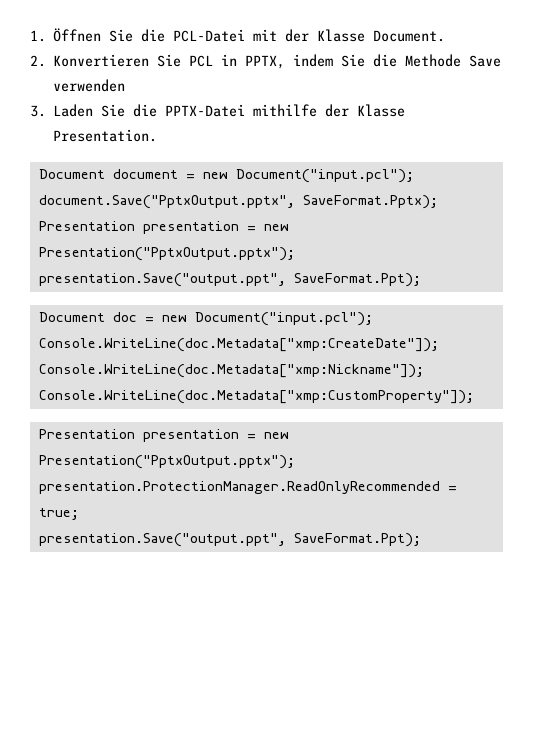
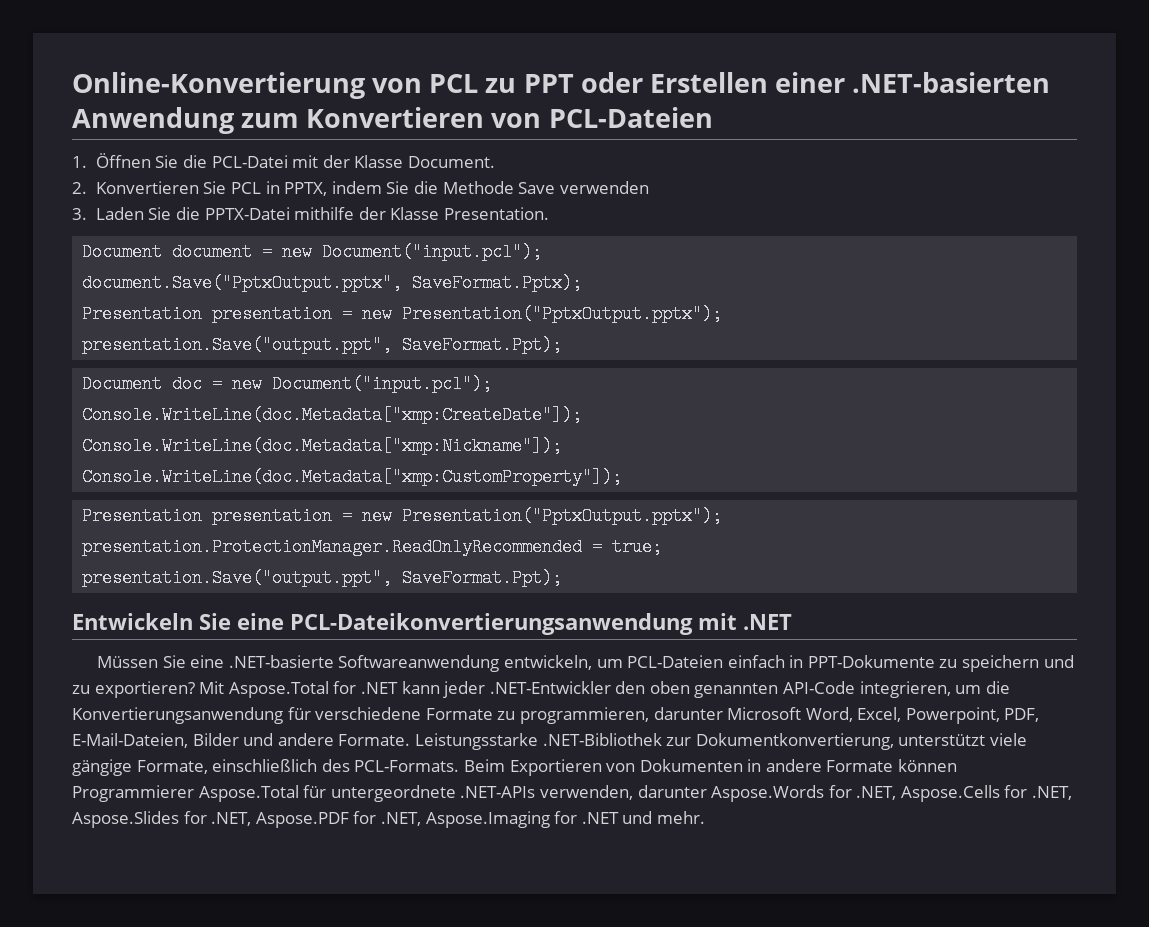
+ Online-Konvertierung von PCL zu PPT oder Erstellen einer .NET-basierten Anwendung zum Konvertieren von PCL-Dateien
+ Entwickeln Sie eine PCL-Dateikonvertierungsanwendung mit .NET
+ Müssen Sie eine .NET-basierte Softwareanwendung entwickeln, um PCL-Dateien einfach in PPT-Dokumente zu speichern und zu exportieren? Mit Aspose.Total for .NET kann jeder .NET-Entwickler den oben genannten API-Code integrieren, um die Konvertierungsanwendung für verschiedene Formate zu programmieren, darunter Microsoft Word, Excel, Powerpoint, PDF, E-Mail-Dateien, Bilder und andere Formate. Leistungsstarke .NET-Bibliothek zur Dokumentkonvertierung, unterstützt viele gängige Formate, einschließlich des PCL-Formats. Beim Exportieren von Dokumenten in andere Formate können Programmierer Aspose.Total für untergeordnete .NET-APIs verwenden, darunter Aspose.Words for .NET, Aspose.Cells for .NET, Aspose.Slides for .NET, Aspose.PDF for .NET, Aspose.Imaging for .NET und mehr.

